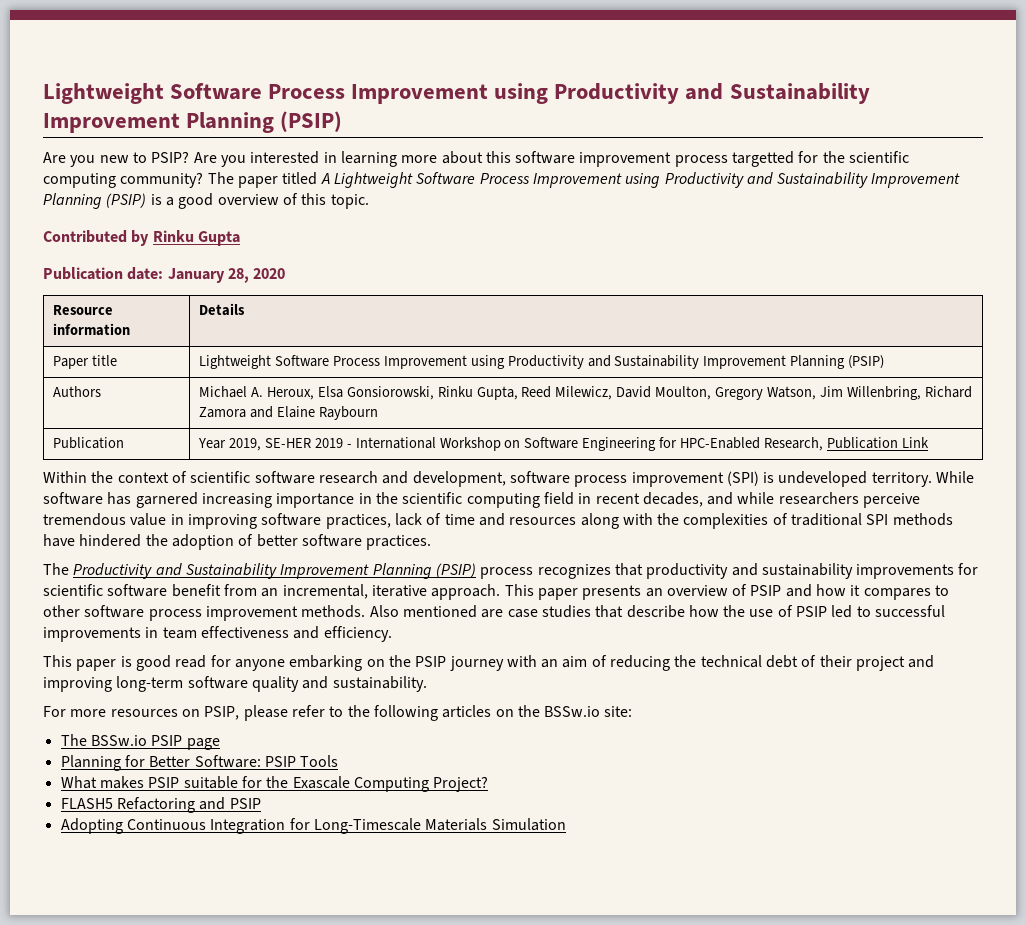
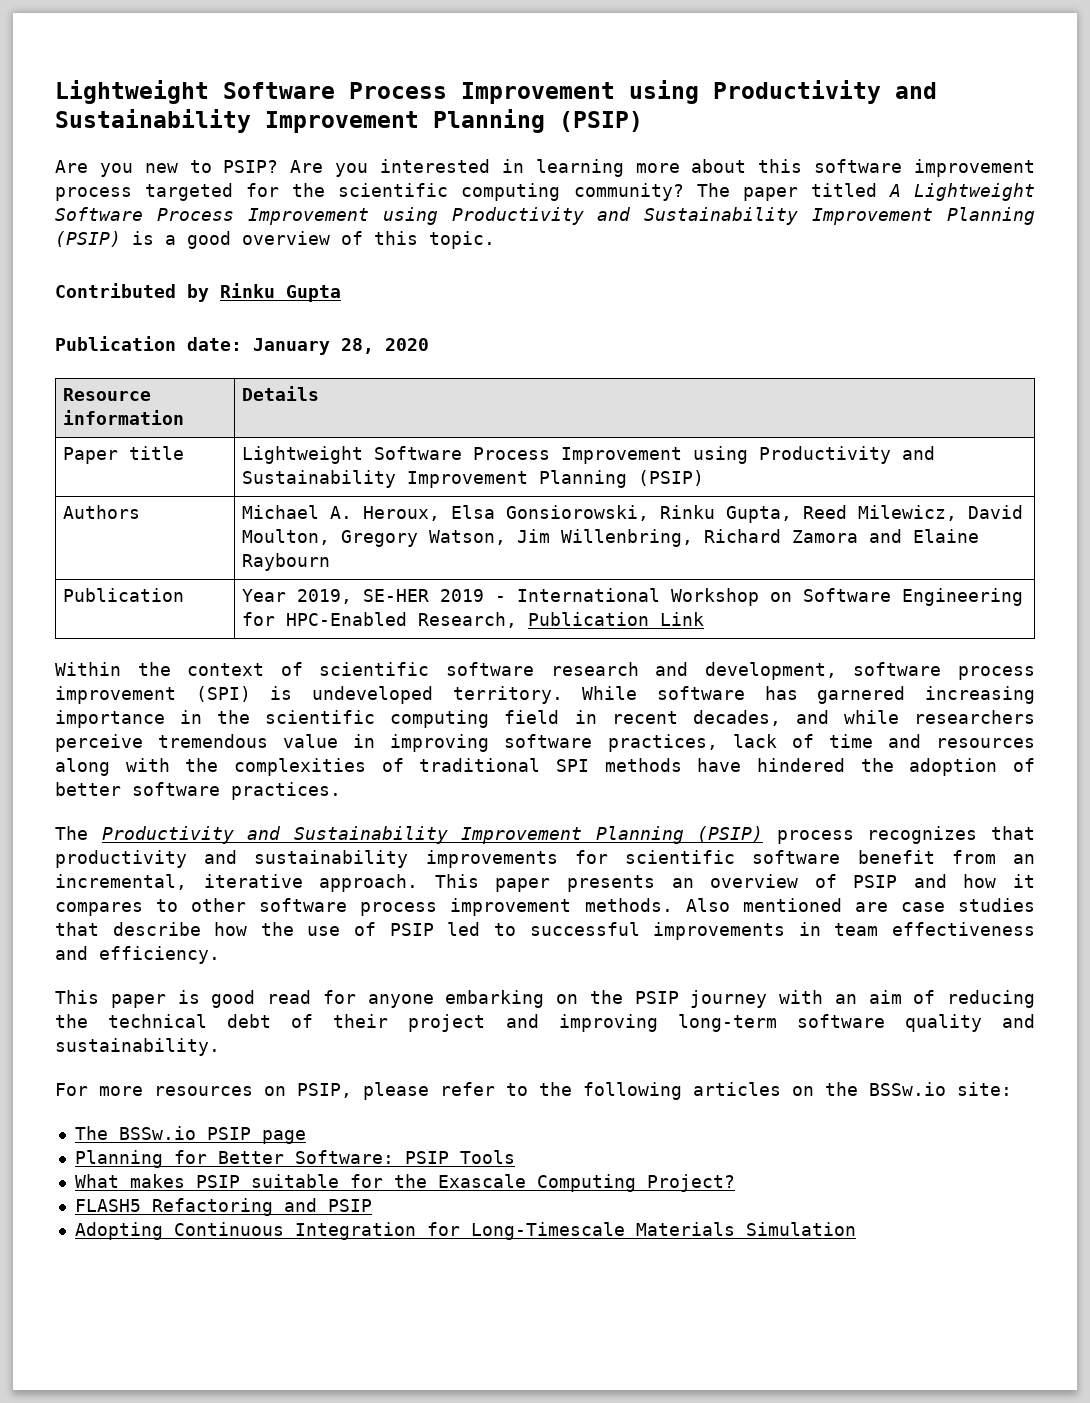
- Are you interested in learning more about this software improvement process targetted for the scientific computing community?
+ Are you interested in learning more about this software improvement process targeted for the scientific computing community?

